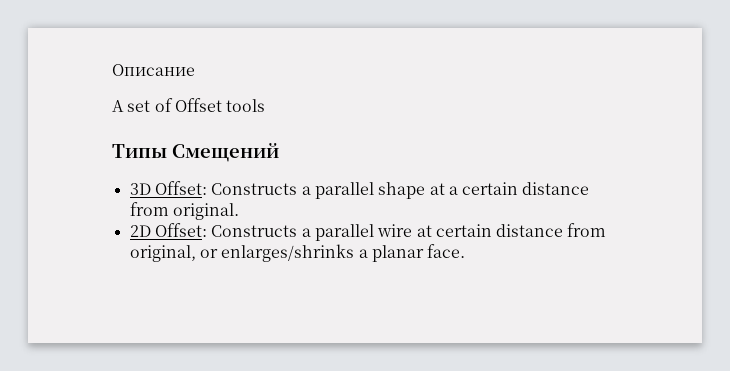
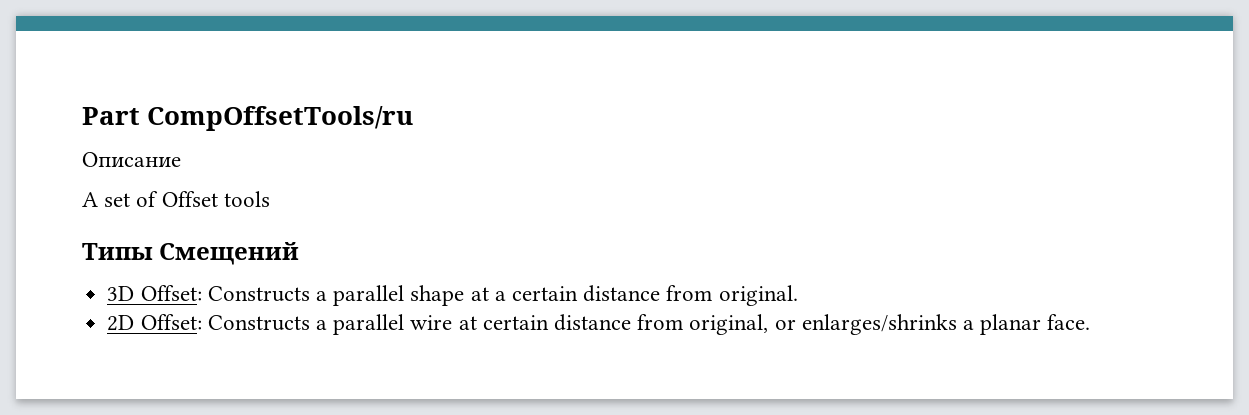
+ Part CompOffsetTools/ru

